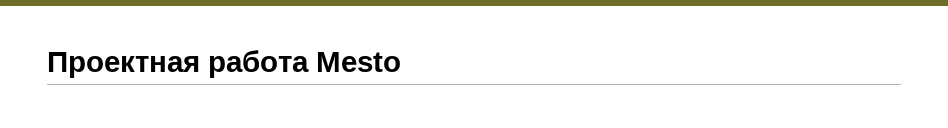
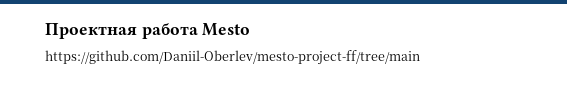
+ https://github.com/Daniil-Oberlev/mesto-project-ff/tree/main

